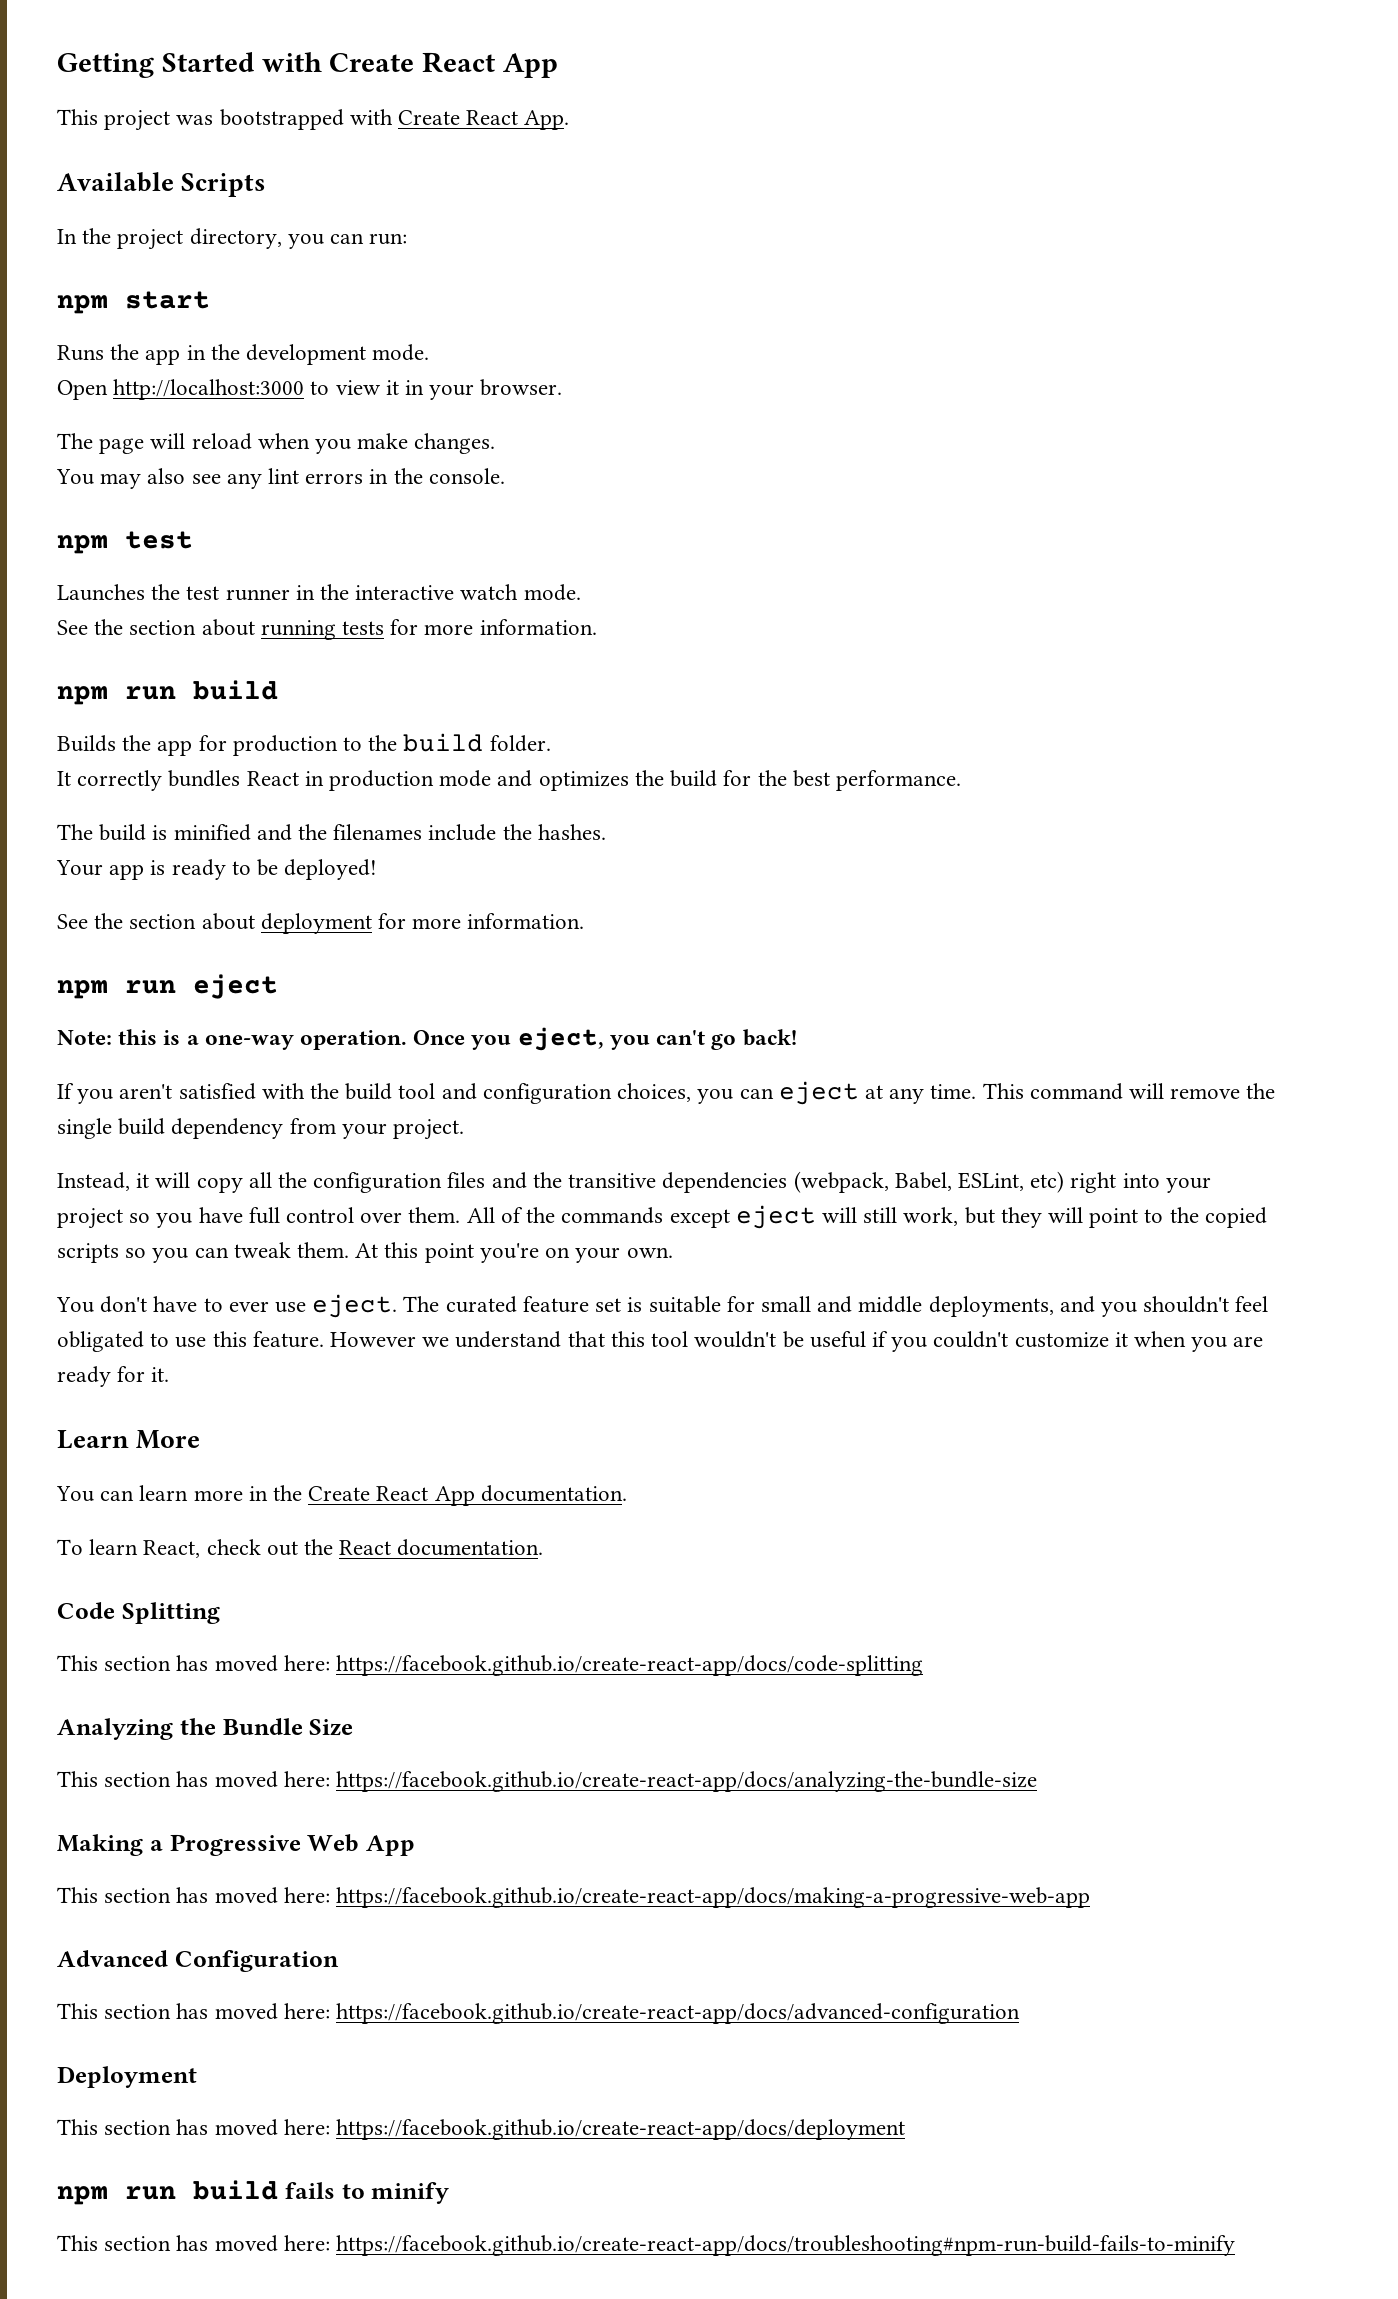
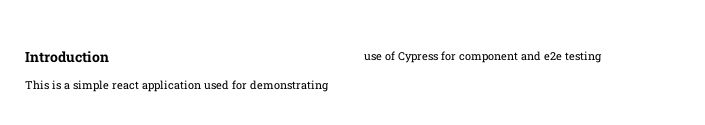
- Getting Started with Create React App
- This project was bootstrapped with Create React App.
- Available Scripts
- In the project directory, you can run:
- npm start
- Runs the app in the development mode.
- Open http://localhost:3000 to view it in your browser.
- The page will reload when you make changes.
- You may also see any lint errors in the console.
- npm test
- Launches the test runner in the interactive watch mode.
- See the section about running tests for more information.
- npm run build
- Builds the app for production to the build folder.
- It correctly bundles React in production mode and optimizes the build for the best performance.
- The build is minified and the filenames include the hashes.
- Your app is ready to be deployed!
- See the section about deployment for more information.
- npm run eject
- Note: this is a one-way operation. Once you eject, you can't go back!
- If you aren't satisfied with the build tool and configuration choices, you can eject at any time. This command will remove the single build dependency from your project.
- Instead, it will copy all the configuration files and the transitive dependencies (webpack, Babel, ESLint, etc) right into your project so you have full control over them. All of the commands except eject will still work, but they will point to the copied scripts so you can tweak them. At this point you're on your own.
- You don't have to ever use eject. The curated feature set is suitable for small and middle deployments, and you shouldn't feel obligated to use this feature. However we understand that this tool wouldn't be useful if you couldn't customize it when you are ready for it.
- Learn More
- You can learn more in the Create React App documentation.
- To learn React, check out the React documentation.
- Code Splitting
- This section has moved here: https://facebook.github.io/create-react-app/docs/code-splitting
- Analyzing the Bundle Size
- This section has moved here: https://facebook.github.io/create-react-app/docs/analyzing-the-bundle-size
- Making a Progressive Web App
- This section has moved here: https://facebook.github.io/create-react-app/docs/making-a-progressive-web-app
- Advanced Configuration
- This section has moved here: https://facebook.github.io/create-react-app/docs/advanced-configuration
- Deployment
- This section has moved here: https://facebook.github.io/create-react-app/docs/deployment
- npm run build fails to minify
- This section has moved here: https://facebook.github.io/create-react-app/docs/troubleshooting#npm-run-build-fails-to-minify
+ Introduction
+ This is a simple react application used for demonstrating use of Cypress for component and e2e testing

